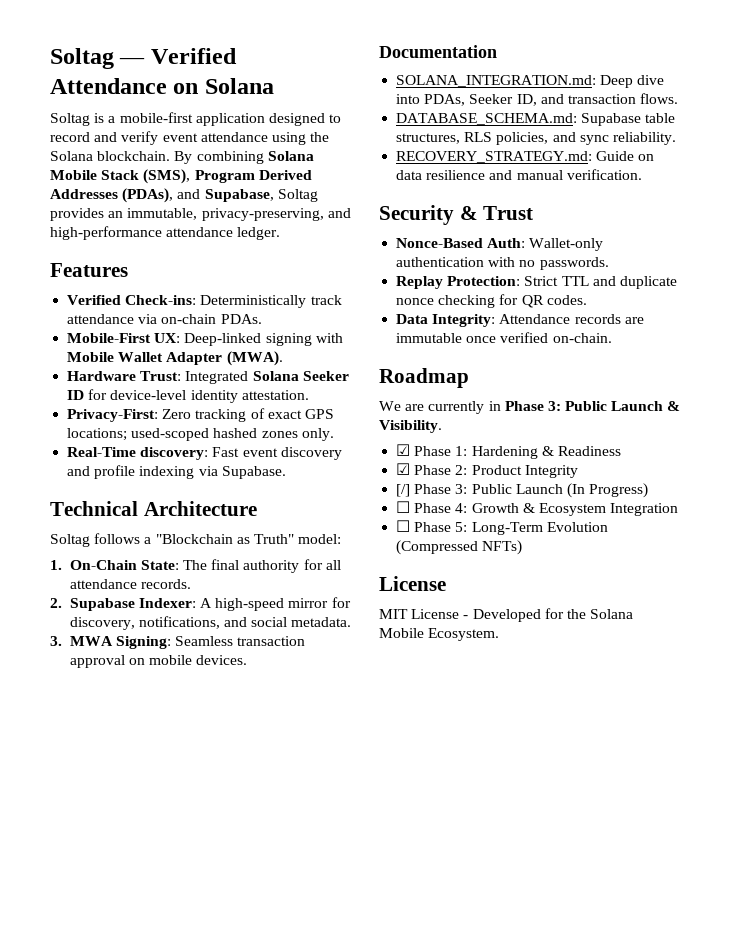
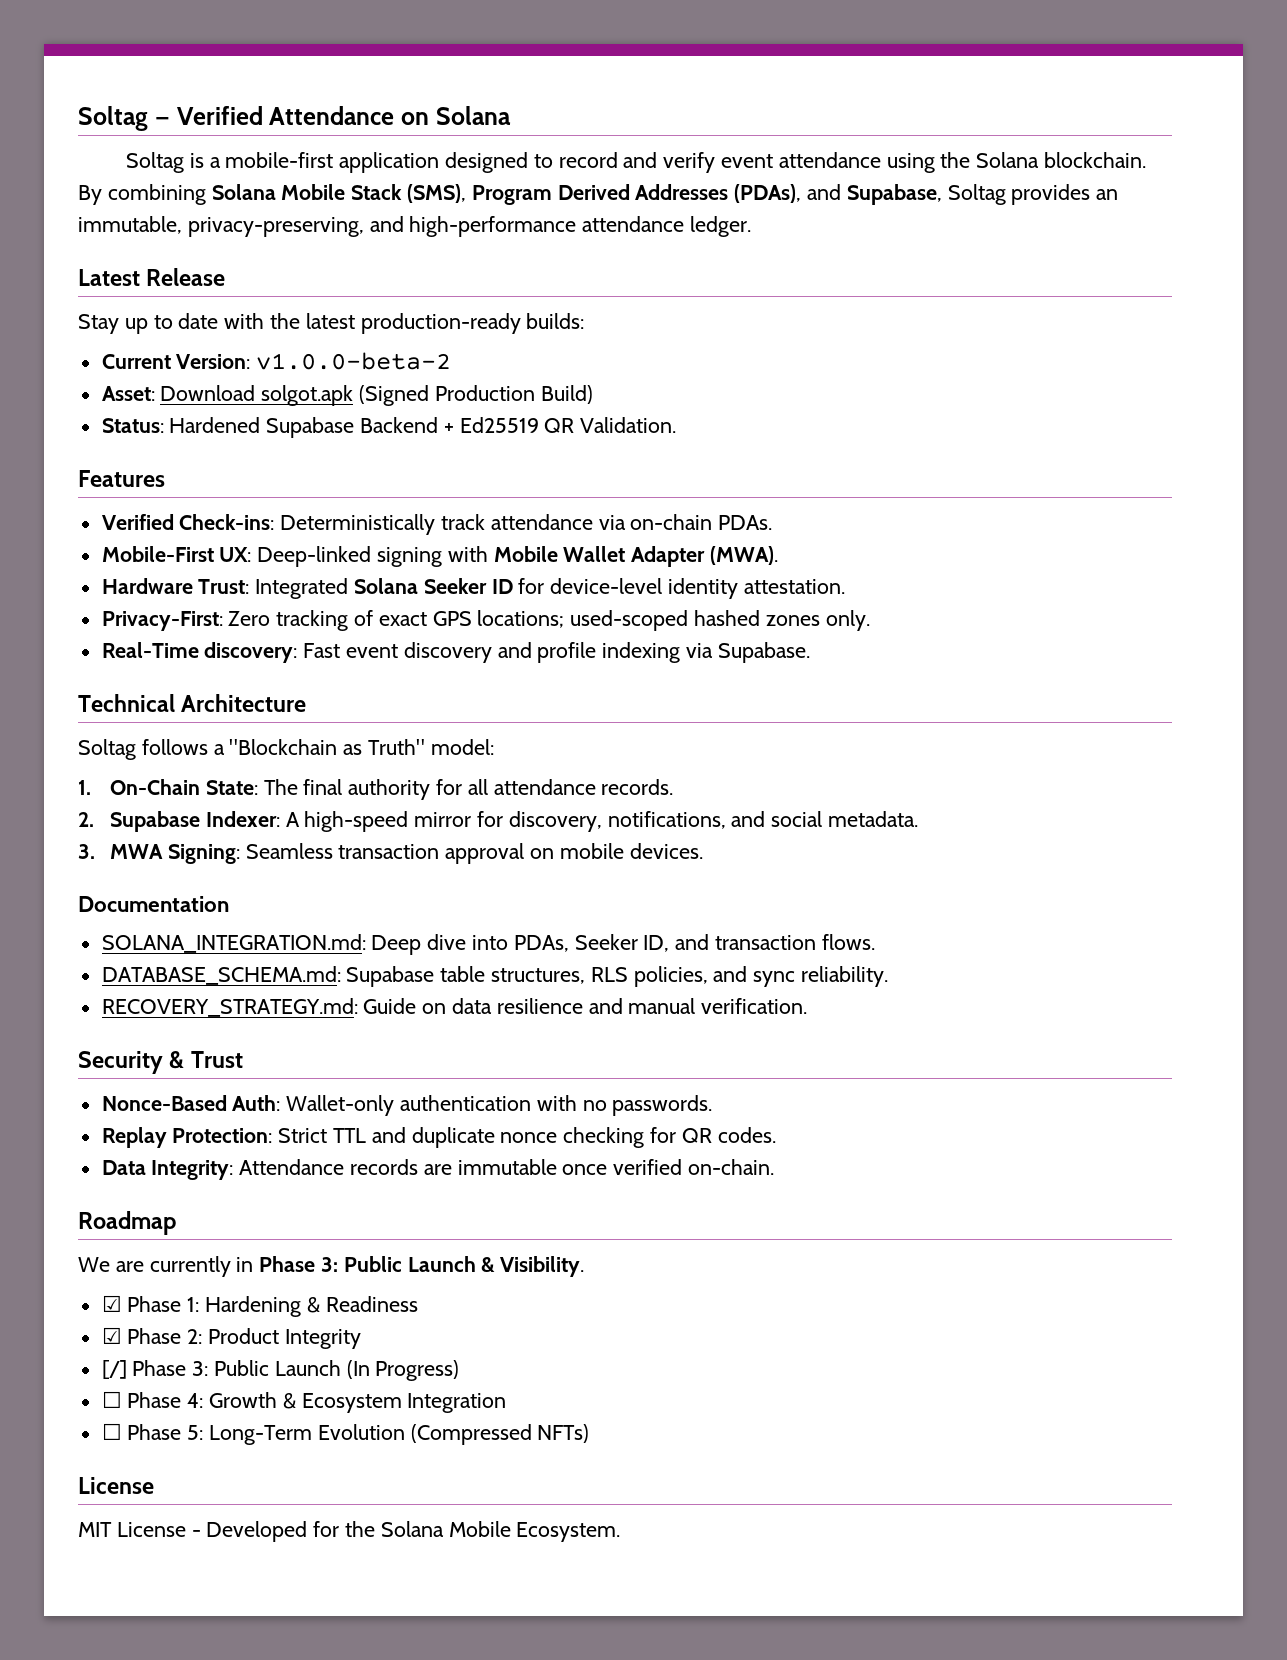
+ Latest Release
+ Stay up to date with the latest production-ready builds:
+ Current Version: v1.0.0-beta-2
+ Asset: Download solgot.apk (Signed Production Build)
+ Status: Hardened Supabase Backend + Ed25519 QR Validation.

